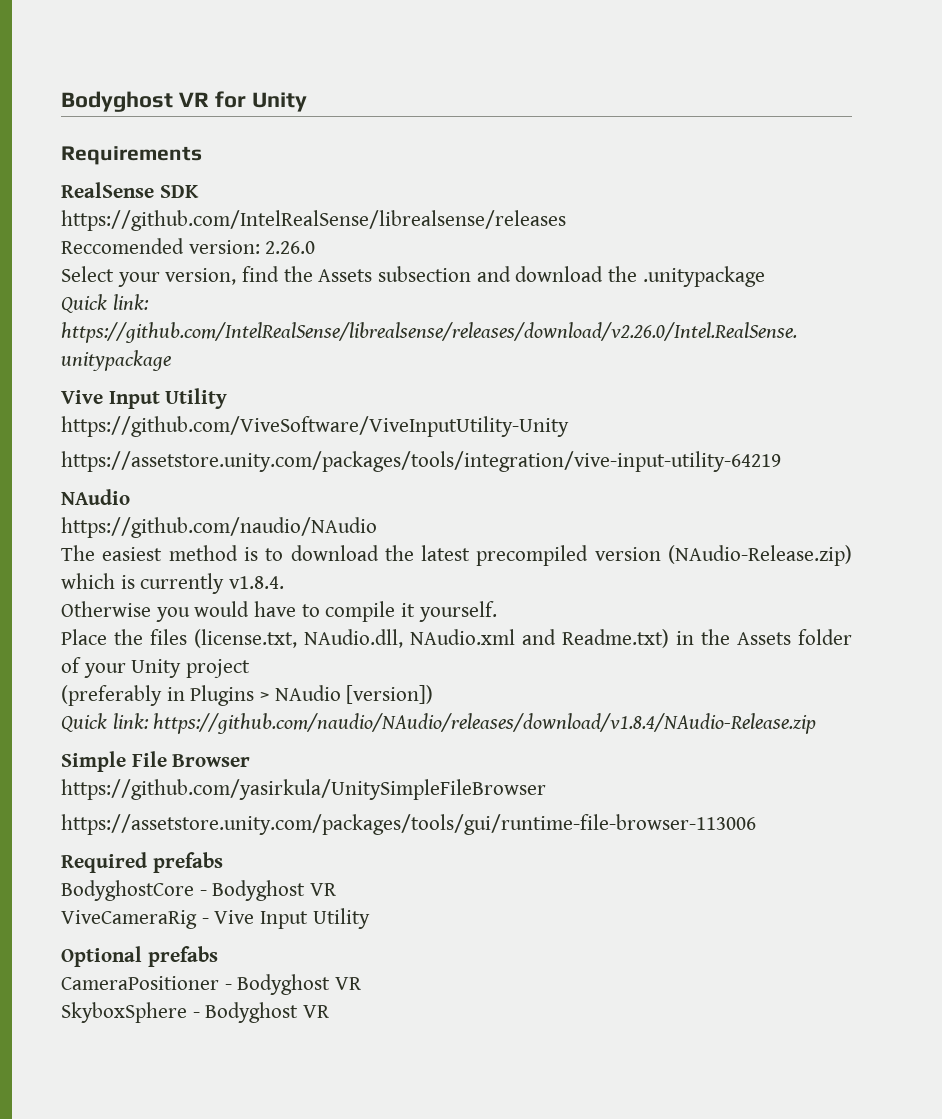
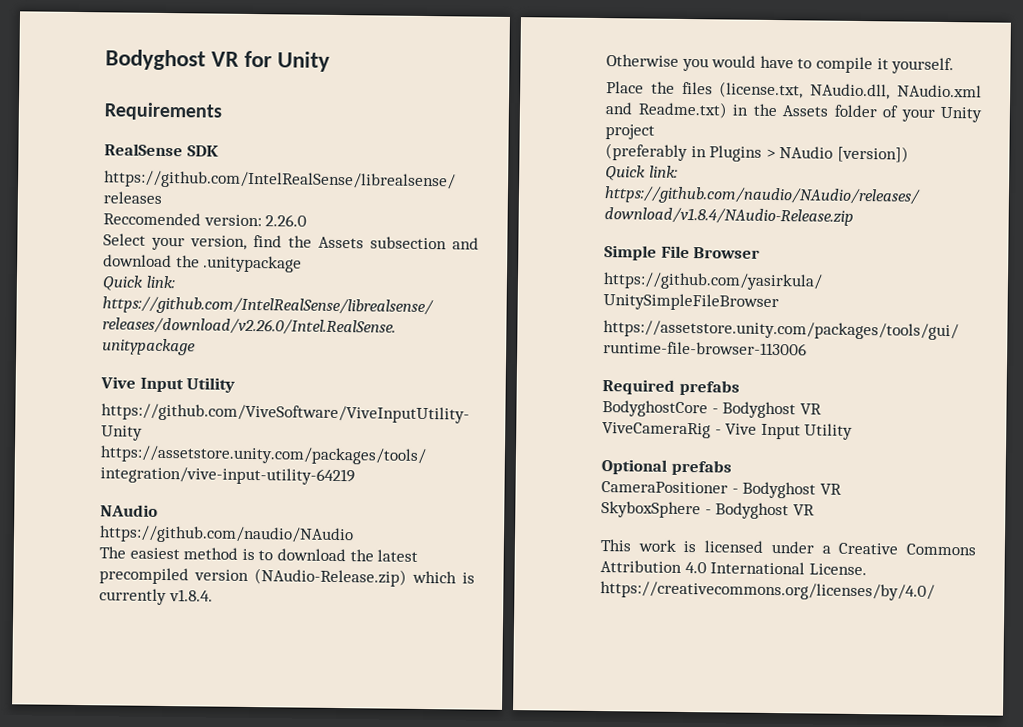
+ This work is licensed under a Creative Commons Attribution 4.0 International License. https://creativecommons.org/licenses/by/4.0/

